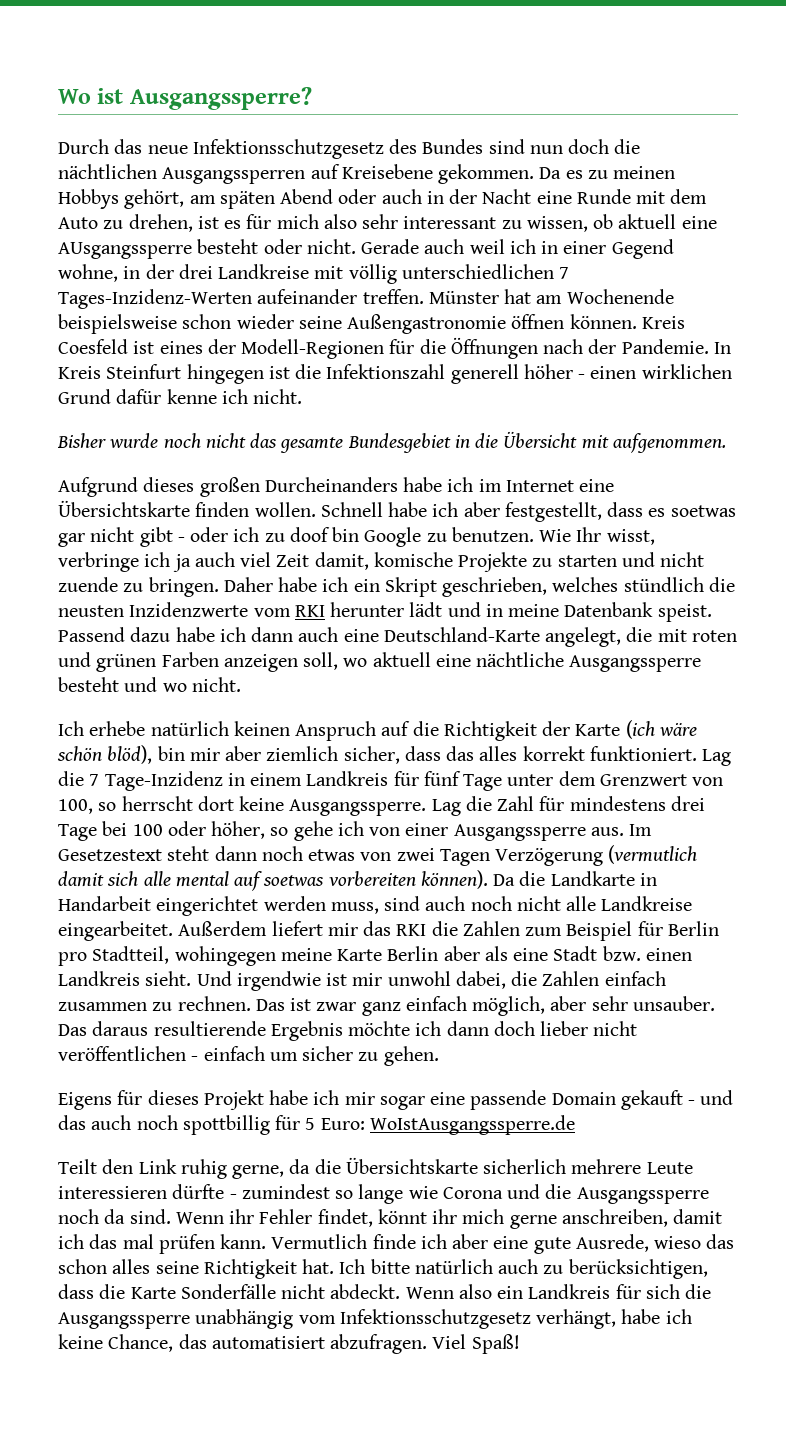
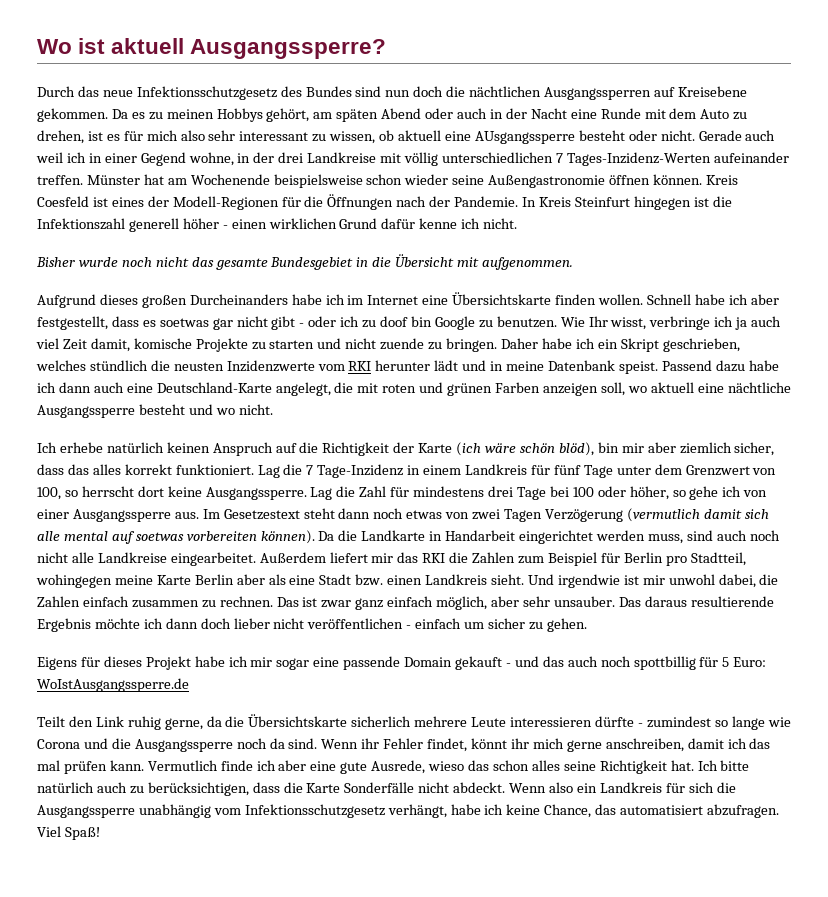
- Wo ist Ausgangssperre?
+ Wo ist aktuell Ausgangssperre?

